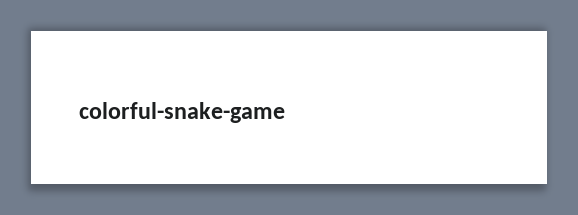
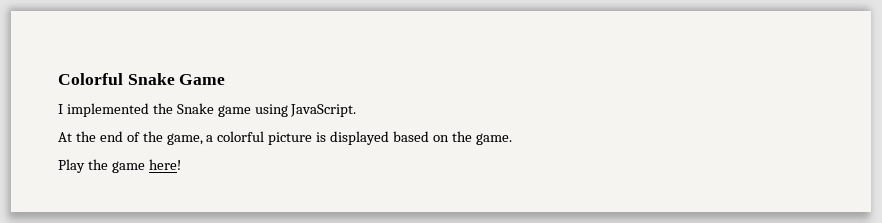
- colorful-snake-game
+ Colorful Snake Game
+ I implemented the Snake game using JavaScript.
+ At the end of the game, a colorful picture is displayed based on the game.
+ Play the game here!

